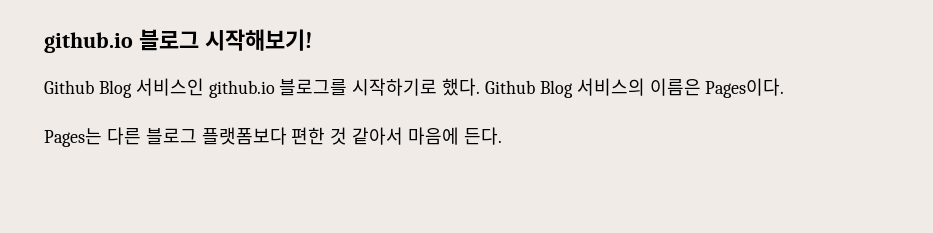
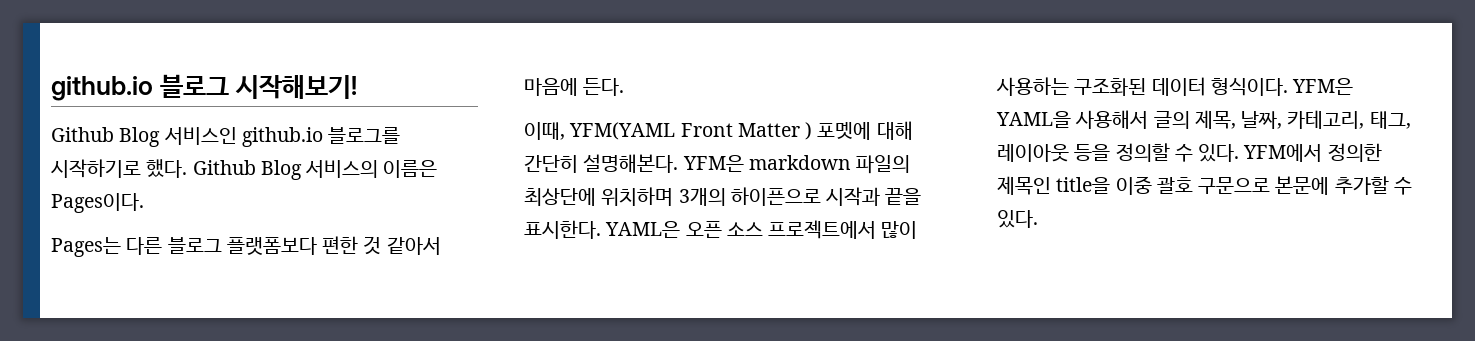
+ 이때, YFM(YAML Front Matter ) 포멧에 대해 간단히 설명해본다. YFM은 markdown 파일의 최상단에 위치하며 3개의 하이픈으로 시작과 끝을 표시한다. YAML은 오픈 소스 프로젝트에서 많이 사용하는 구조화된 데이터 형식이다. YFM은 YAML을 사용해서 글의 제목, 날짜, 카테고리, 태그, 레이아웃 등을 정의할 수 있다. YFM에서 정의한 제목인 title을 이중 괄호 구문으로 본문에 추가할 수 있다.

